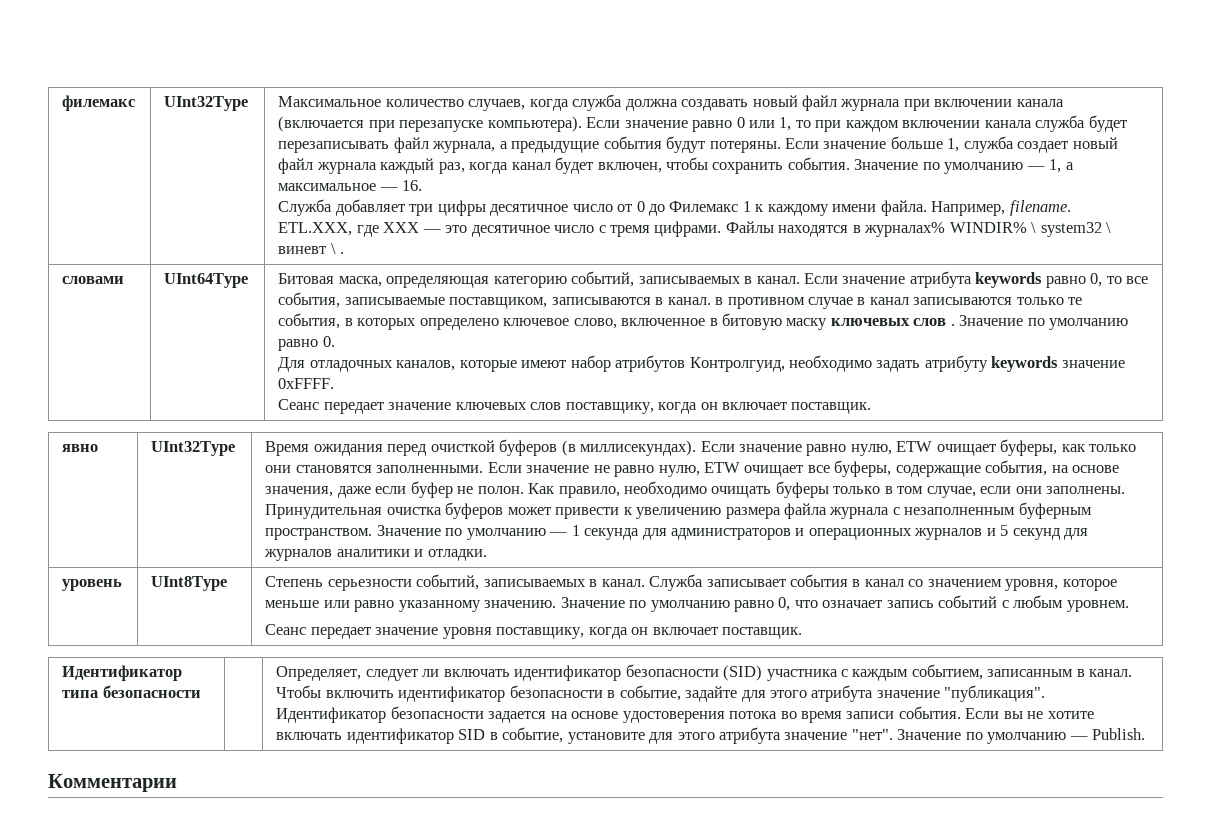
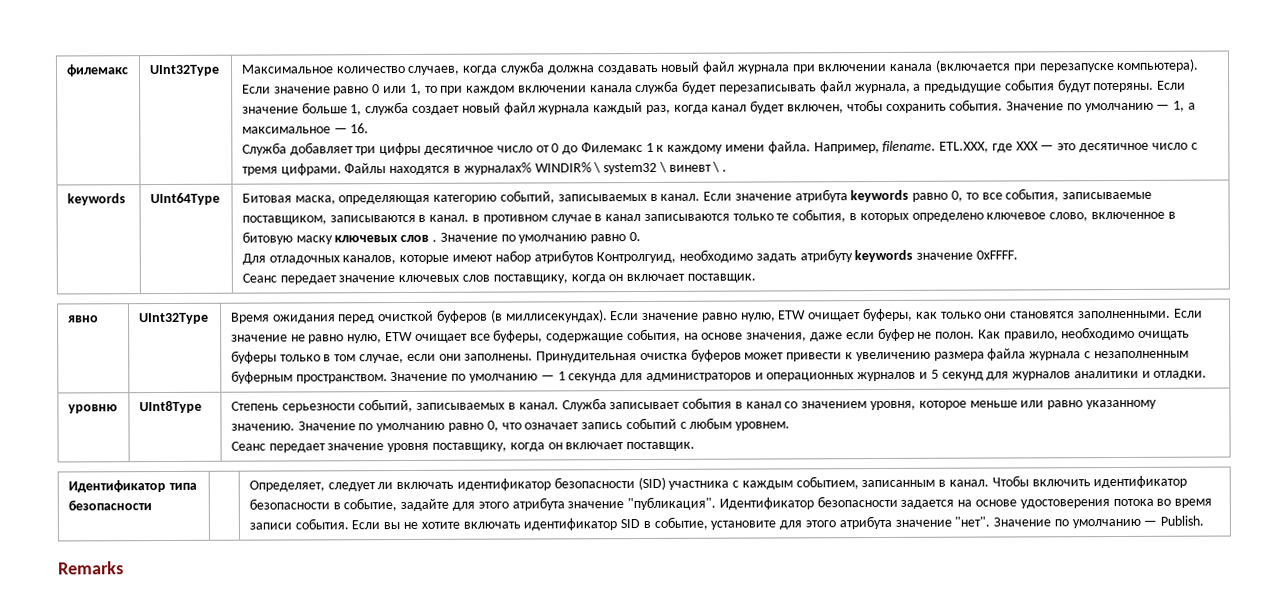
  Файлы находятся в журналах% WINDIR% \ system32 \ виневт \ .
- словами
+ keywords
- уровень
+ уровню
- Комментарии
+ Remarks

